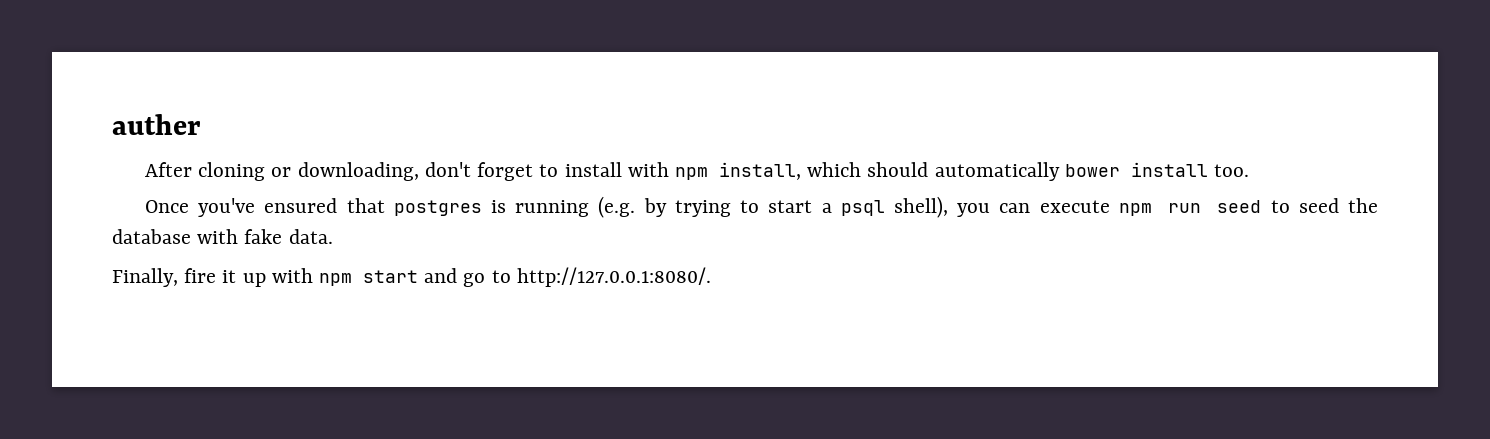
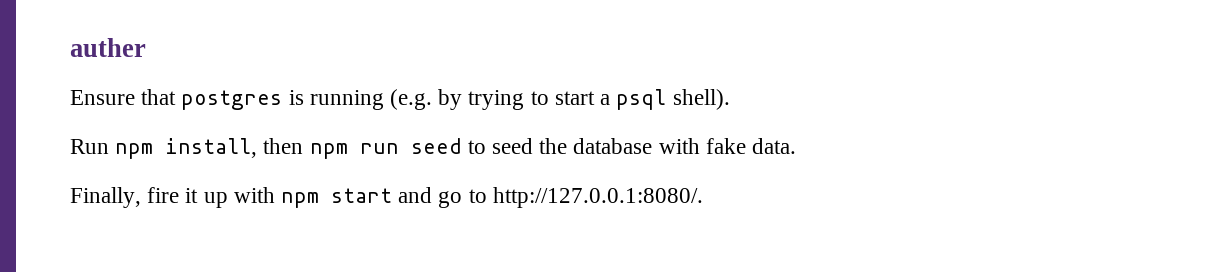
- After cloning or downloading, don't forget to install with npm install, which should automatically bower install too.
- Once you've ensured that postgres is running (e.g. by trying to start a psql shell), you can execute npm run seed to seed the database with fake data.
+ Ensure that postgres is running (e.g. by trying to start a psql shell).
+ Run npm install, then npm run seed to seed the database with fake data.

